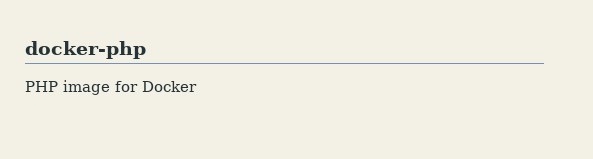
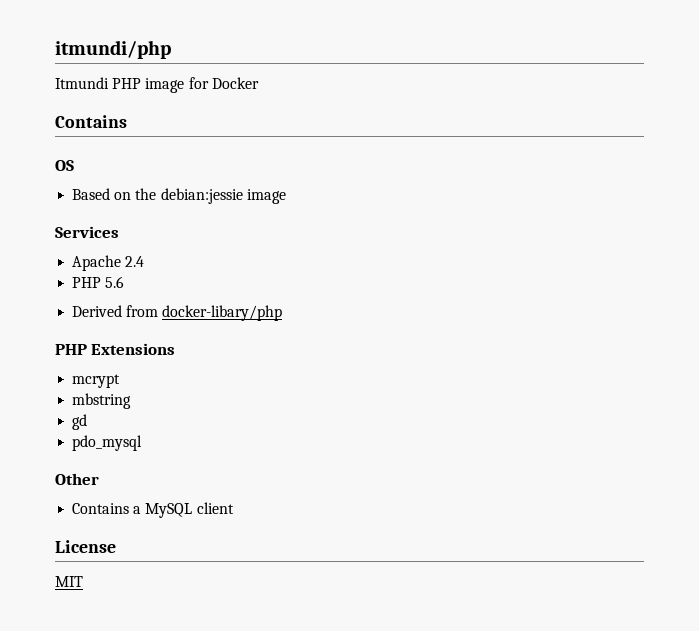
- docker-php
- PHP image for Docker
+ itmundi/php
+ Itmundi PHP image for Docker
+ Contains
+ OS
+ Based on the debian:jessie image
+ Services
+ Apache 2.4
+ PHP 5.6
+ Derived from docker-libary/php
+ PHP Extensions
+ mcrypt
+ mbstring
+ gd
+ pdo_mysql
+ Other
+ Contains a MySQL client
+ License
+ MIT

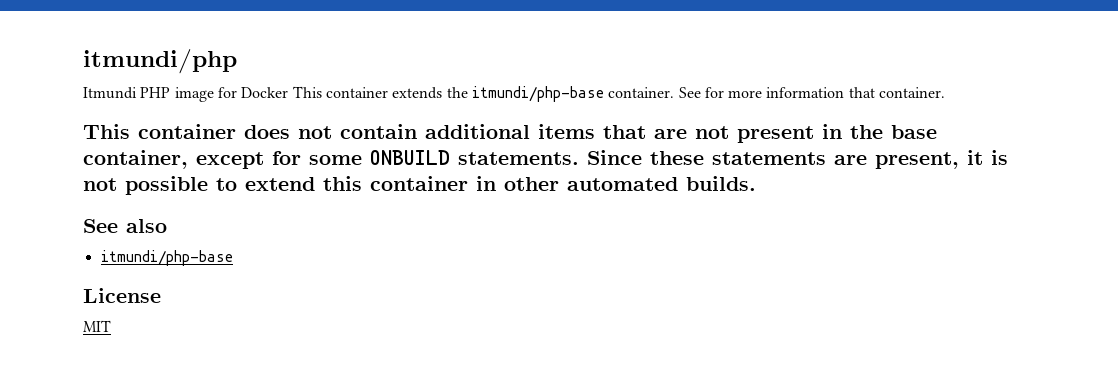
- Itmundi PHP image for Docker
- Contains
- OS
- Based on the debian:jessie image
- Services
- Apache 2.4
- PHP 5.6
- Derived from docker-libary/php
- PHP Extensions
- mcrypt
- mbstring
- gd
- pdo_mysql
- Other
- Contains a MySQL client
+ Itmundi PHP image for Docker This container extends the itmundi/php-base container. See for more information that container.
+ This container does not contain additional items that are not present in the base container, except for some ONBUILD statements. Since these statements are present, it is not possible to extend this container in other automated builds.
+ See also
+ itmundi/php-base

